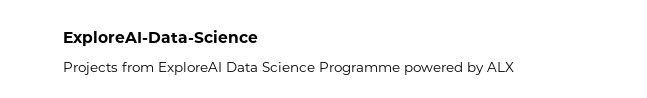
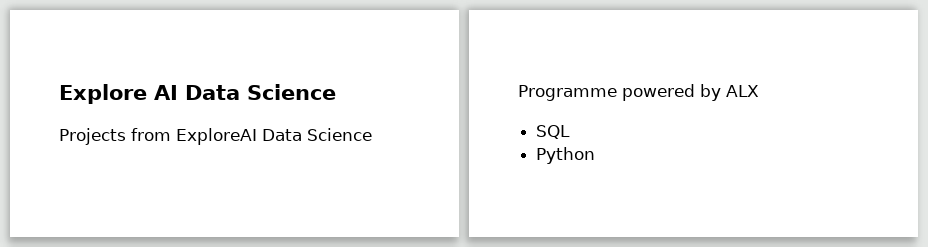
- ExploreAI-Data-Science
+ Explore AI Data Science
+ SQL
+ Python

